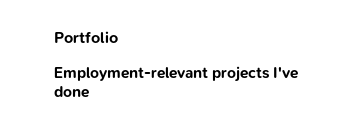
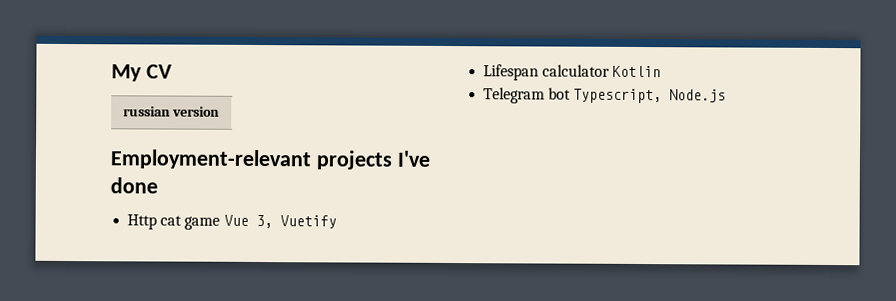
- Portfolio
+ My CV
+ russian version
+ Http cat game Vue 3, Vuetify
+ Lifespan calculator Kotlin
+ Telegram bot Typescript, Node.js

